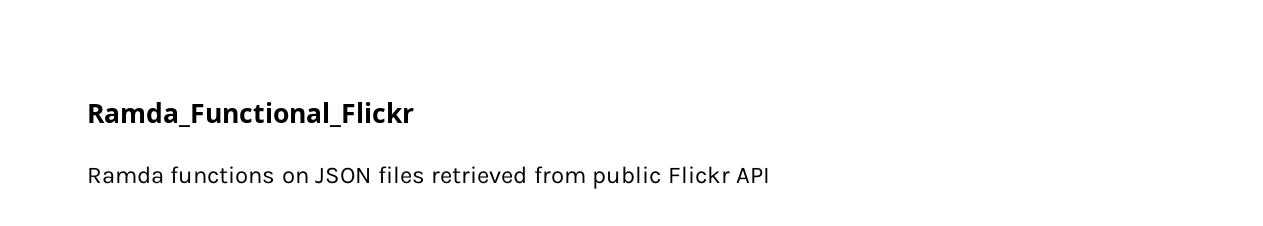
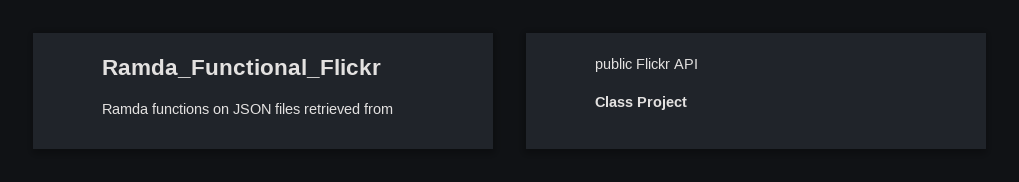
+ Class Project

